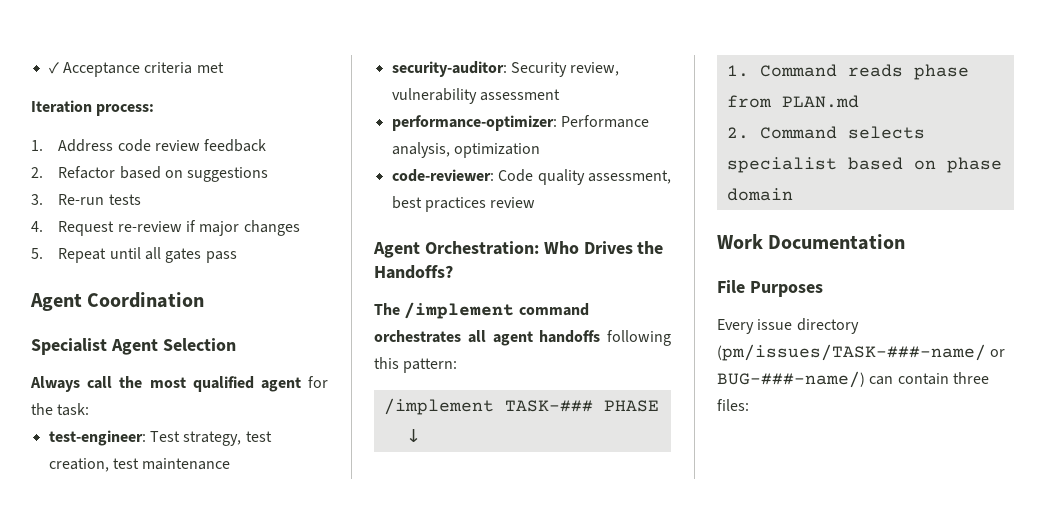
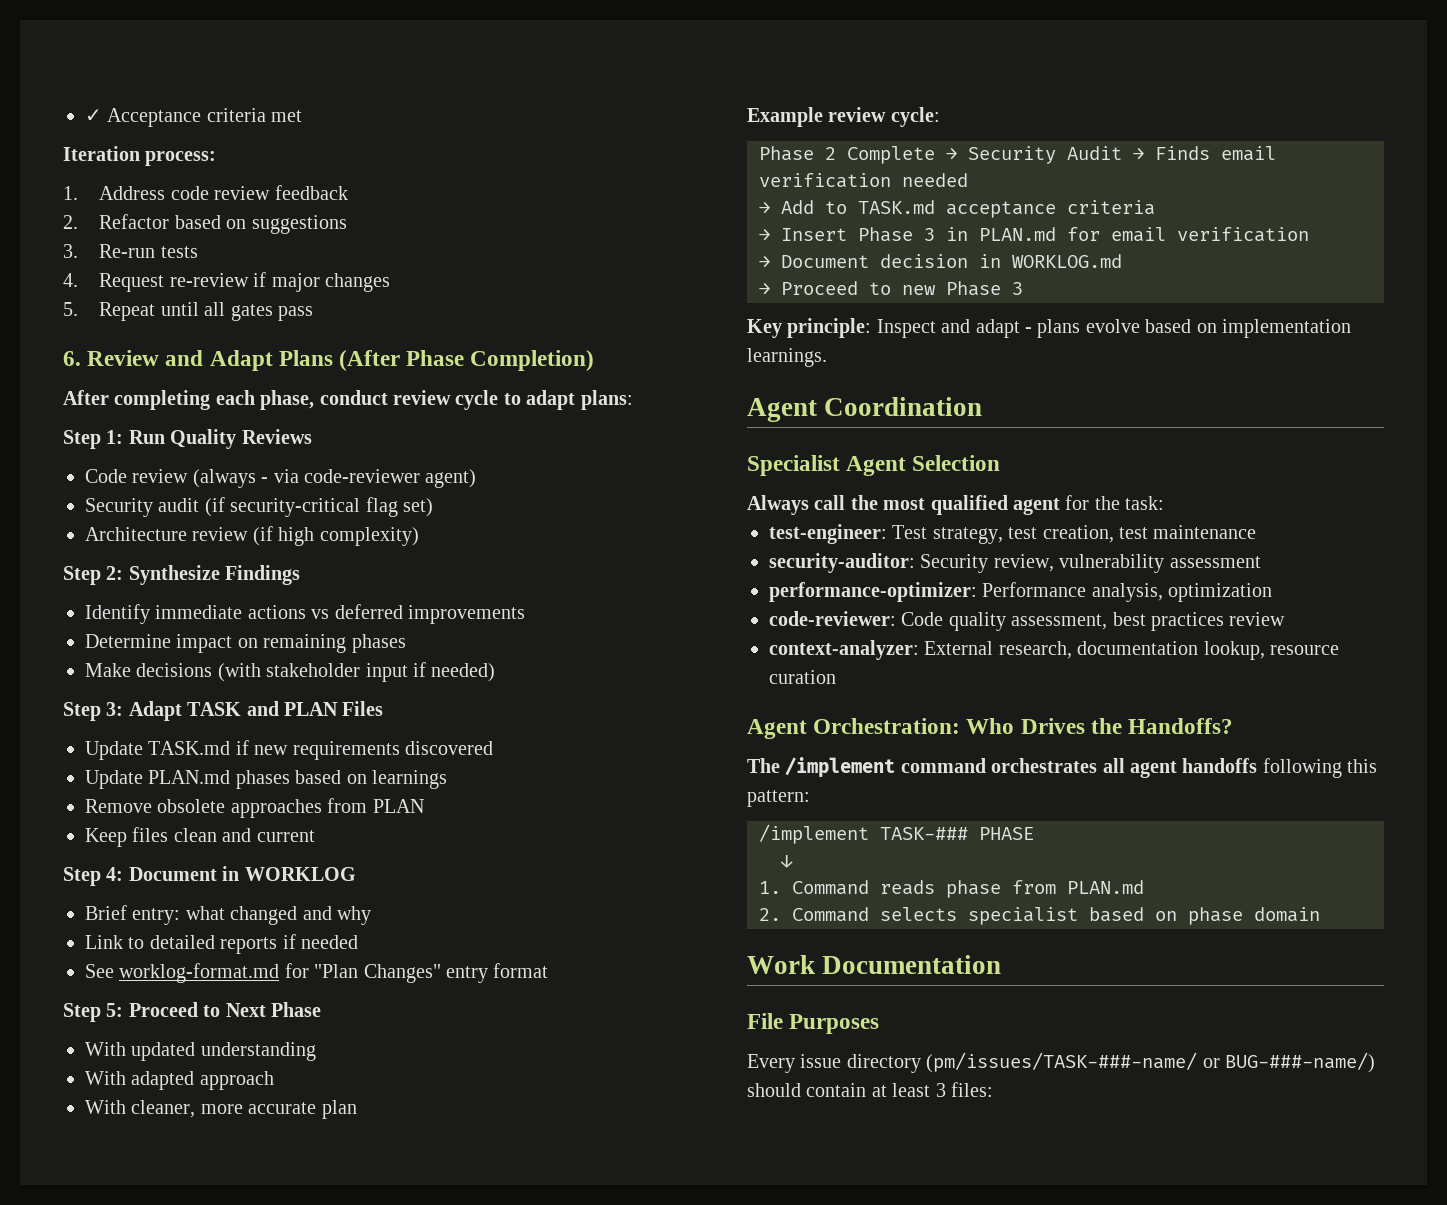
+ 6. Review and Adapt Plans (After Phase Completion)
+ After completing each phase, conduct review cycle to adapt plans:
+ Step 1: Run Quality Reviews
+ Code review (always - via code-reviewer agent)
+ Security audit (if security-critical flag set)
+ Architecture review (if high complexity)
+ Step 2: Synthesize Findings
+ Identify immediate actions vs deferred improvements
+ Determine impact on remaining phases
+ Make decisions (with stakeholder input if needed)
+ Step 3: Adapt TASK and PLAN Files
+ Update TASK.md if new requirements discovered
+ Update PLAN.md phases based on learnings
+ Remove obsolete approaches from PLAN
+ Keep files clean and current
+ Step 4: Document in WORKLOG
+ Brief entry: what changed and why
+ Link to detailed reports if needed
+ See worklog-format.md for "Plan Changes" entry format
+ Step 5: Proceed to Next Phase
+ With updated understanding
+ With adapted approach
+ With cleaner, more accurate plan
+ Example review cycle:
+ Phase 2 Complete → Security Audit → Finds email verification needed
+ → Add to TASK.md acceptance criteria
+ → Insert Phase 3 in PLAN.md for email verification
+ → Document decision in WORKLOG.md
+ → Proceed to new Phase 3
+ Key principle: Inspect and adapt - plans evolve based on implementation learnings.
+ context-analyzer: External research, documentation lookup, resource curation
- Every issue directory (pm/issues/TASK-###-name/ or BUG-###-name/) can contain three files:
+ Every issue directory (pm/issues/TASK-###-name/ or BUG-###-name/) should contain at least 3 files:

